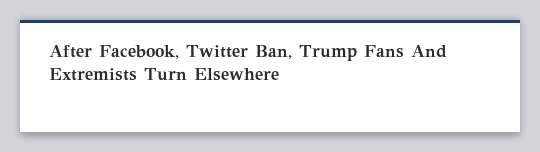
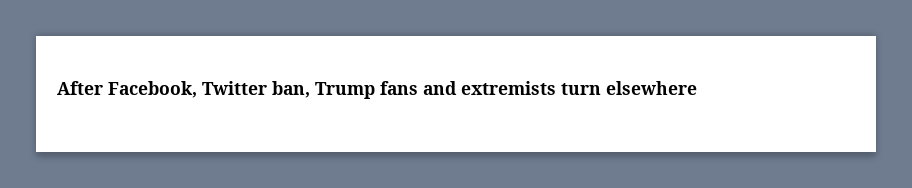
- After Facebook, Twitter Ban, Trump Fans And Extremists Turn Elsewhere
+ After Facebook, Twitter ban, Trump fans and extremists turn elsewhere

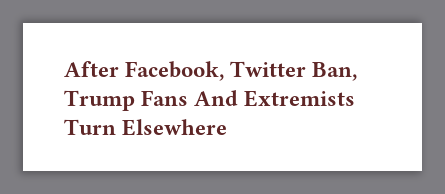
- After Facebook, Twitter ban, Trump fans and extremists turn elsewhere
+ After Facebook, Twitter Ban, Trump Fans And Extremists Turn Elsewhere

